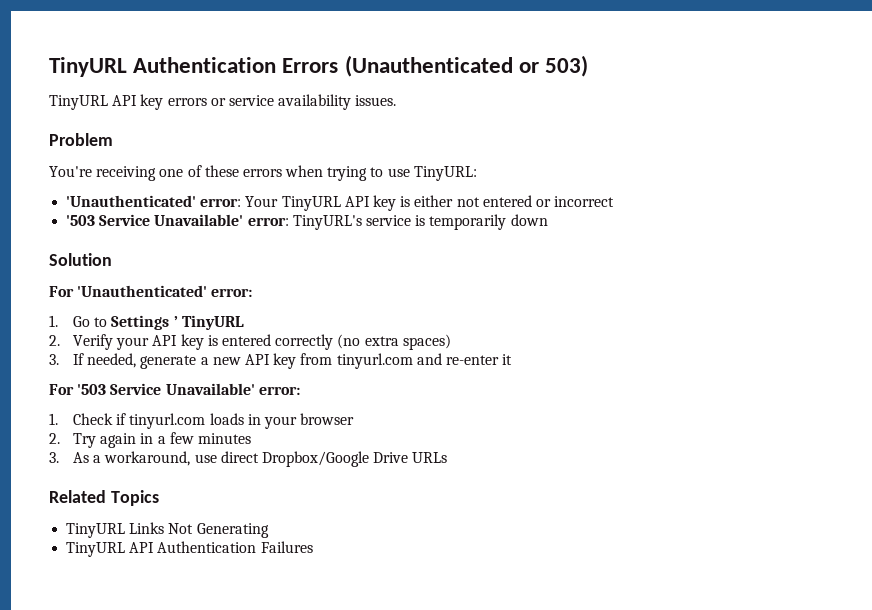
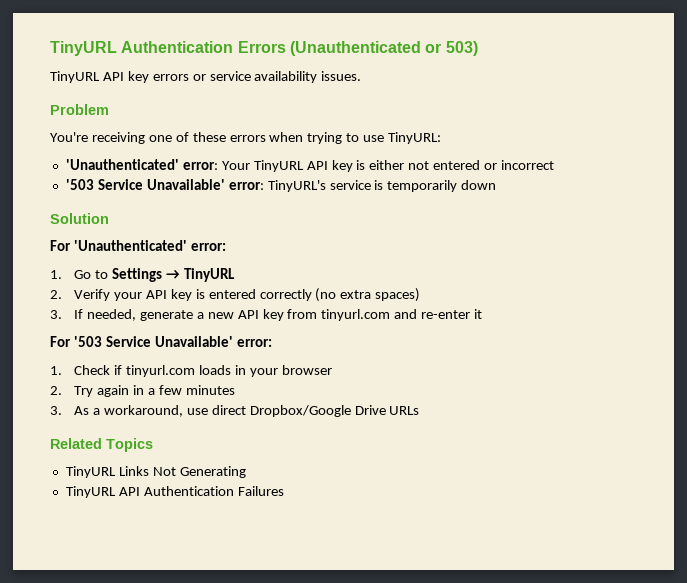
- 1. Go to Settings ’ TinyURL
+ 1. Go to Settings → TinyURL

